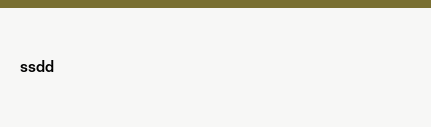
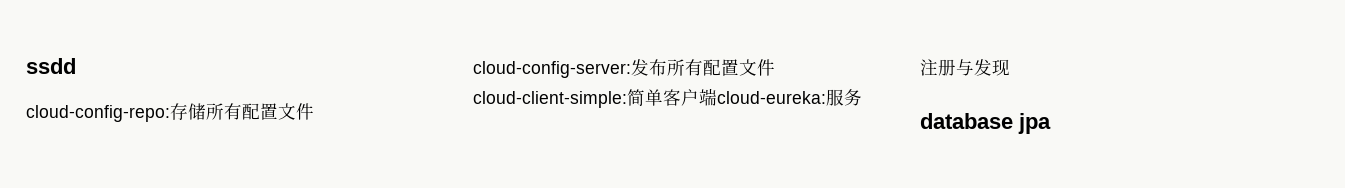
+ cloud-config-repo:存储所有配置文件cloud-config-server:发布所有配置文件cloud-client-simple:简单客户端cloud-eureka:服务注册与发现
+ database jpa

